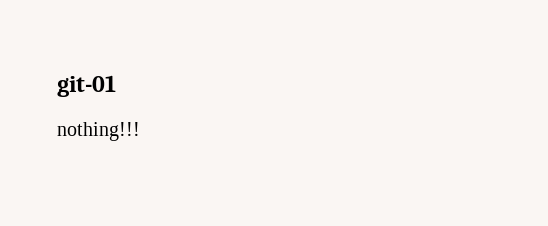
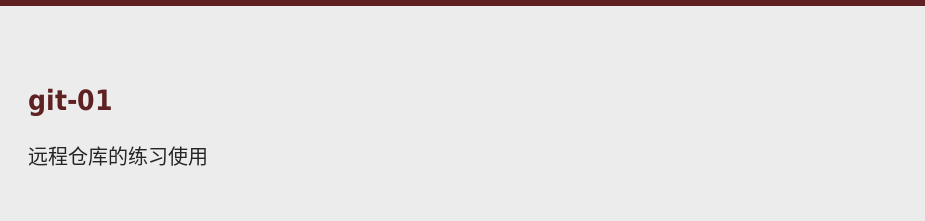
- nothing!!!
+ 远程仓库的练习使用

